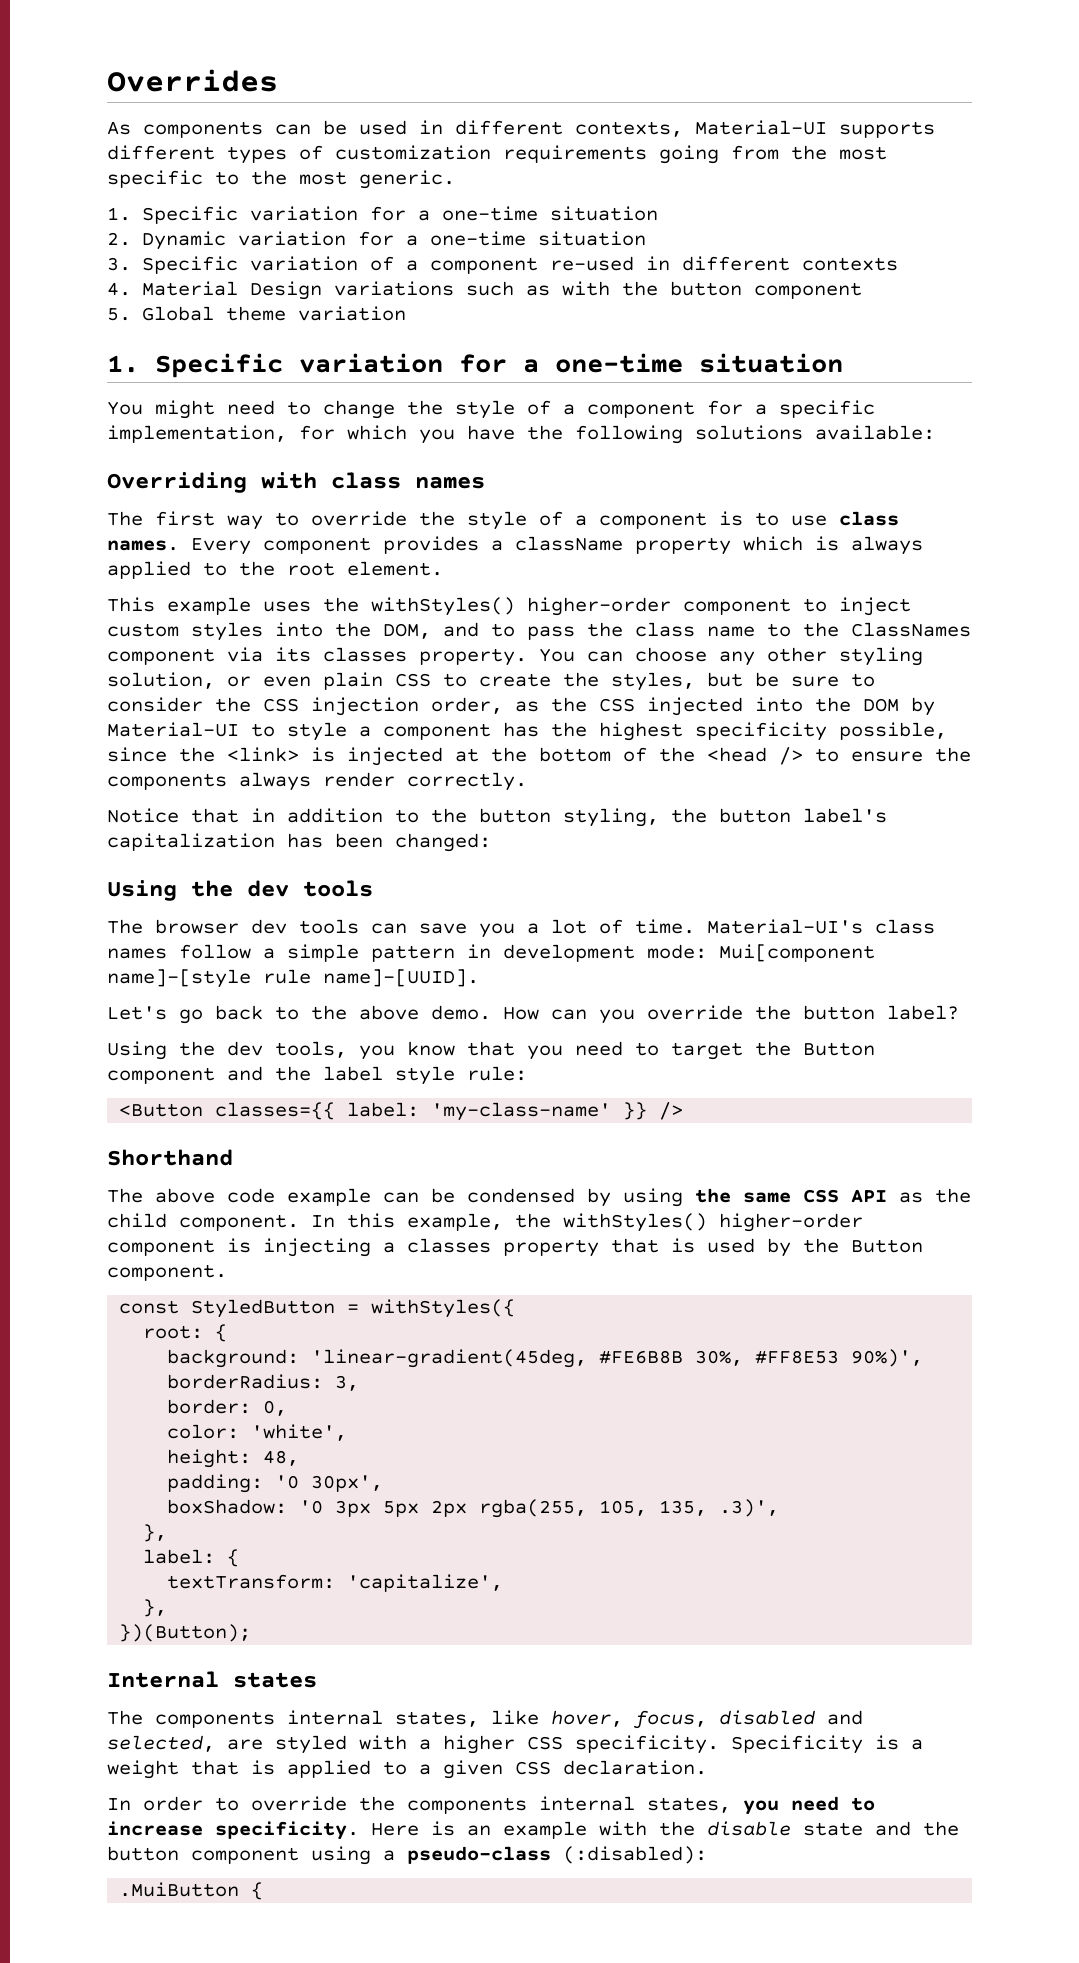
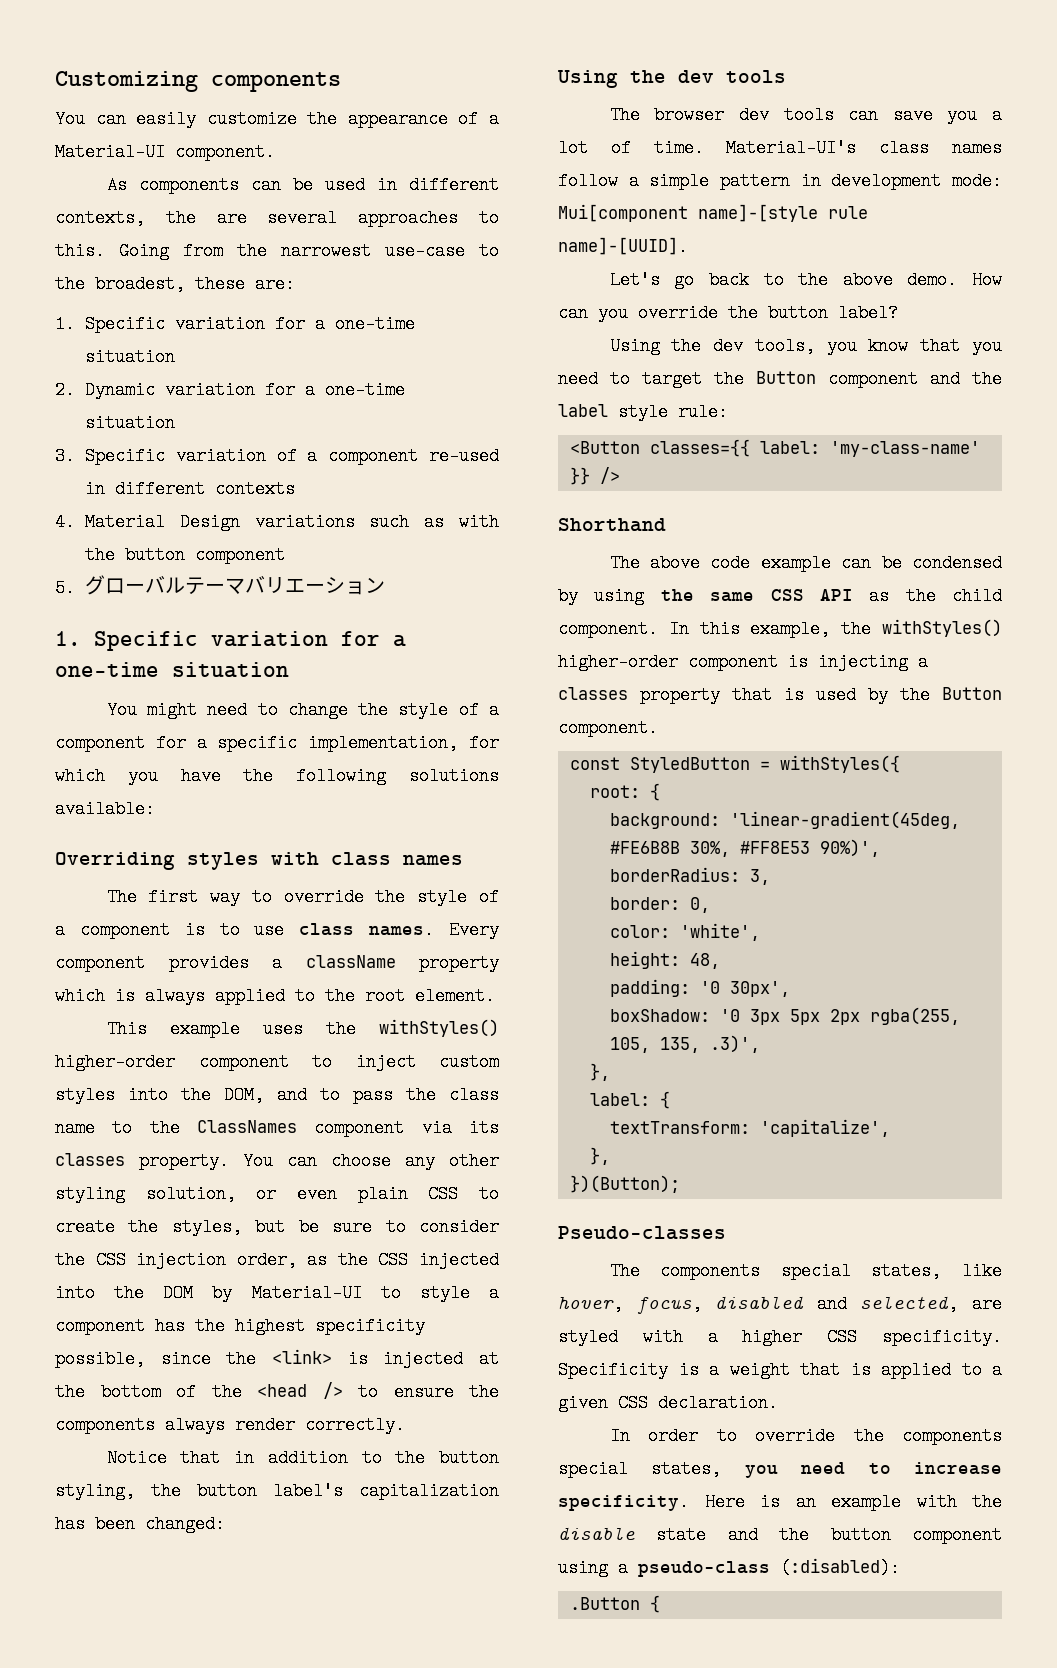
- Overrides
+ Customizing components
+ You can easily customize the appearance of a Material-UI component.
- As components can be used in different contexts, Material-UI supports different types of customization requirements going from the most specific to the most generic.
+ As components can be used in different contexts, the are several approaches to this. Going from the narrowest use-case to the broadest, these are:
- 5. Global theme variation
+ 5.グローバルテーマバリエーション
- Overriding with class names
+ Overriding styles with class names
- Internal states
+ Pseudo-classes
- The components internal states, like hover, focus, disabled and selected, are styled with a higher CSS specificity.
+ The components special states, like hover, focus, disabled and selected, are styled with a higher CSS specificity.
- In order to override the components internal states, you need to increase specificity.
+ In order to override the components special states, you need to increase specificity.
- .MuiButton {
+ .Button {

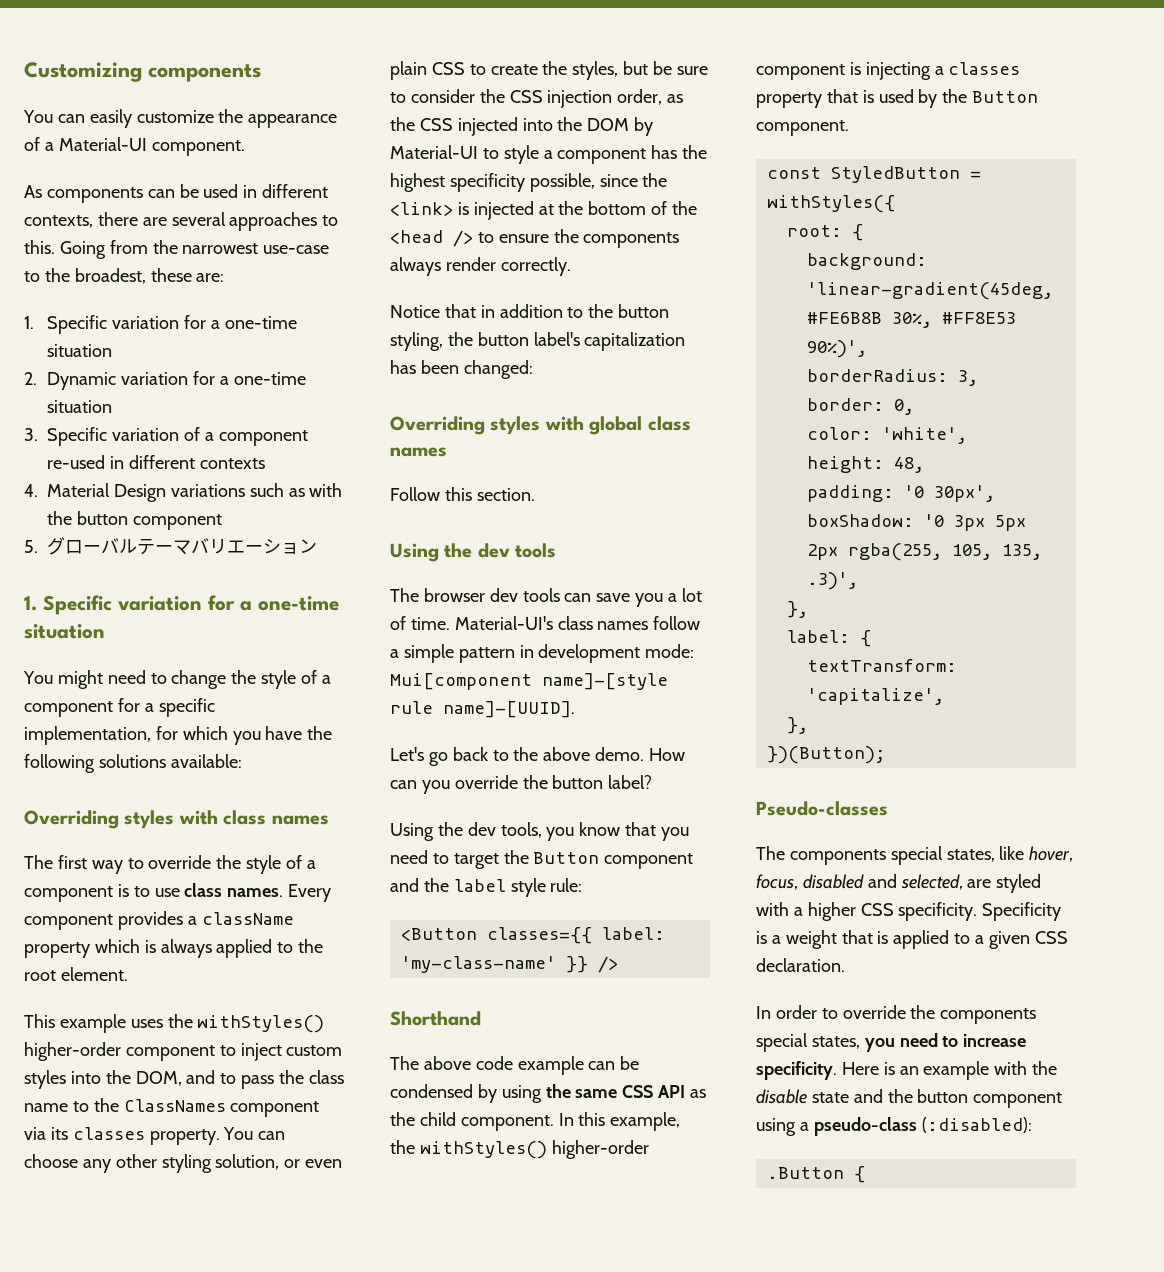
- As components can be used in different contexts, the are several approaches to this.
+ As components can be used in different contexts, there are several approaches to this.
+ Overriding styles with global class names
+ Follow this section.

